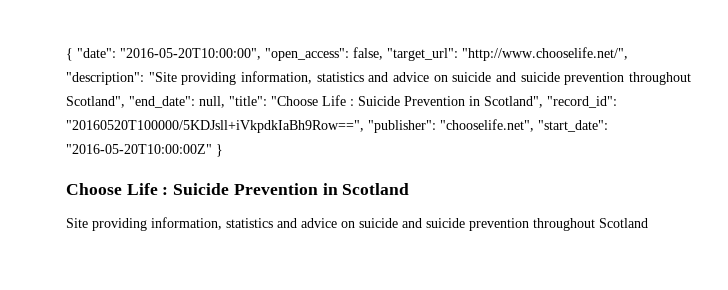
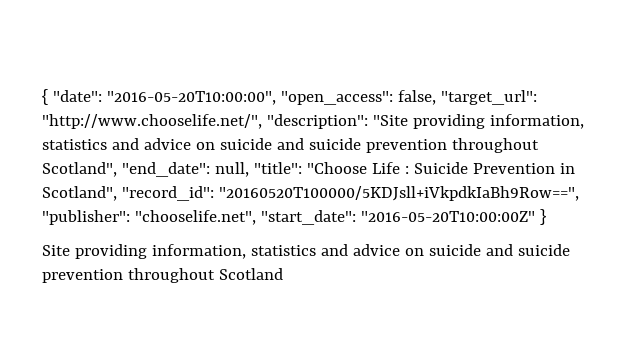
- Choose Life : Suicide Prevention in Scotland

